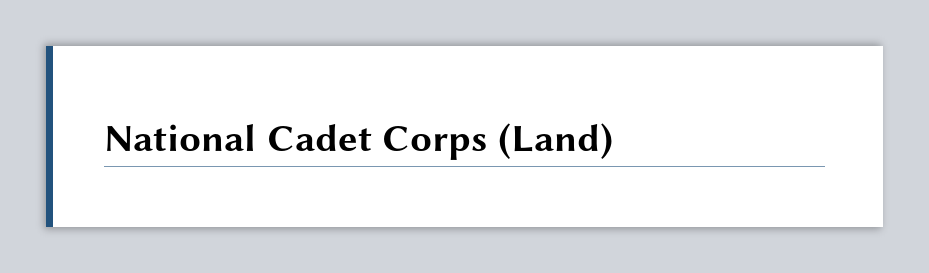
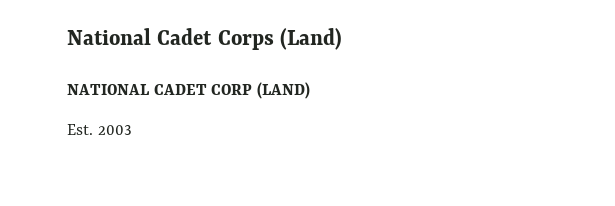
+ NATIONAL CADET CORP (LAND)
+ Est. 2003

